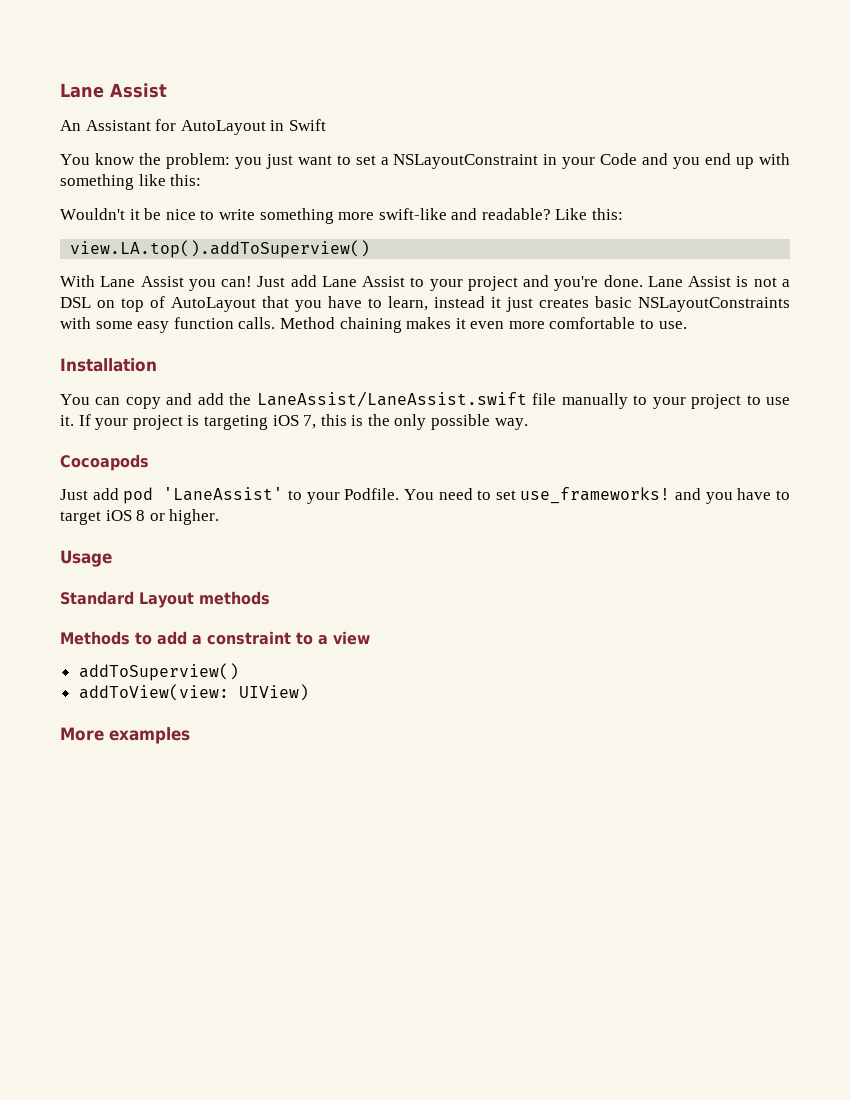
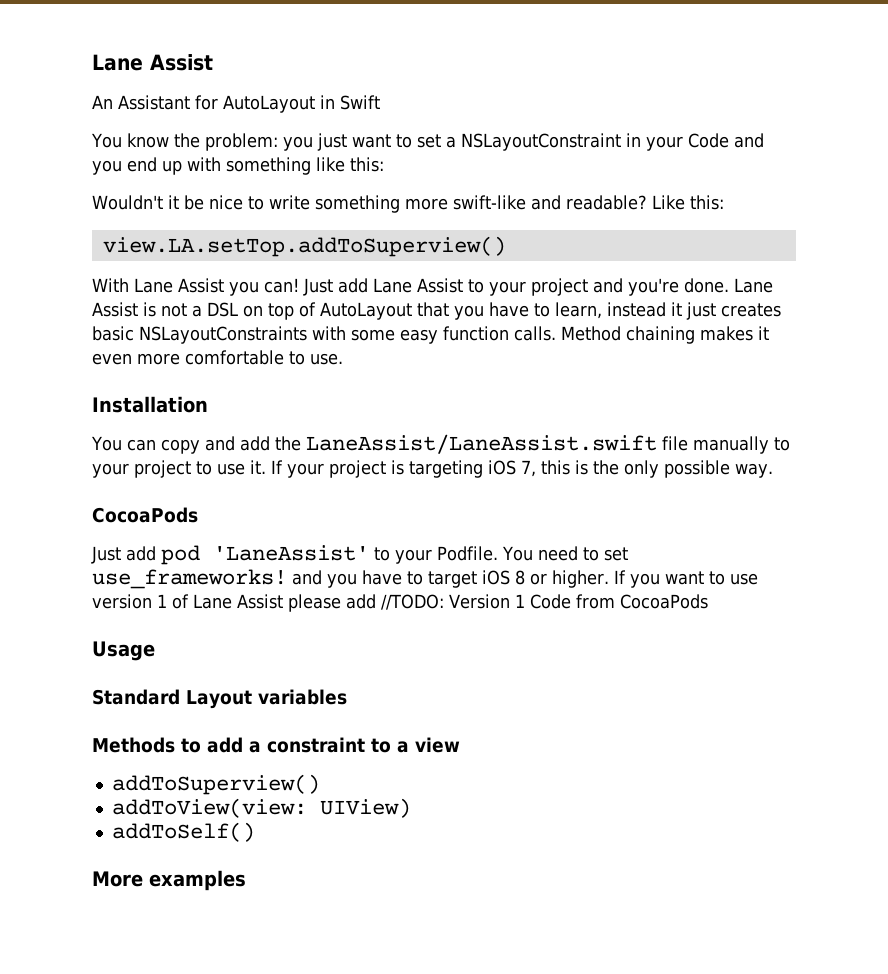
- view.LA.top().addToSuperview()
+ view.LA.setTop.addToSuperview()
  If your project is targeting iOS 7, this is the only possible way.
- Cocoapods
+ CocoaPods
+ If you want to use version 1 of Lane Assist please add //TODO: Version 1 Code from CocoaPods
- Standard Layout methods
+ Standard Layout variables
+ addToSelf()

